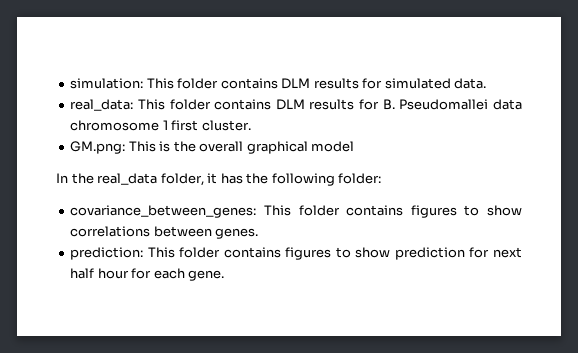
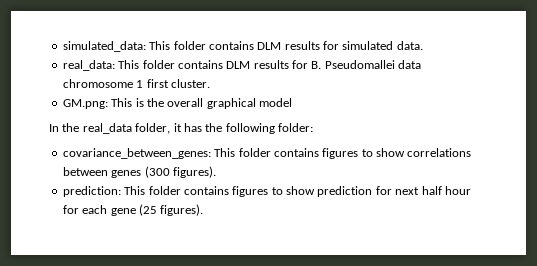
- simulation: This folder contains DLM results for simulated data.
+ simulated_data: This folder contains DLM results for simulated data.
- covariance_between_genes: This folder contains figures to show correlations between genes.
+ covariance_between_genes: This folder contains figures to show correlations between genes (300 figures).
- prediction: This folder contains figures to show prediction for next half hour for each gene.
+ prediction: This folder contains figures to show prediction for next half hour for each gene (25 figures).

